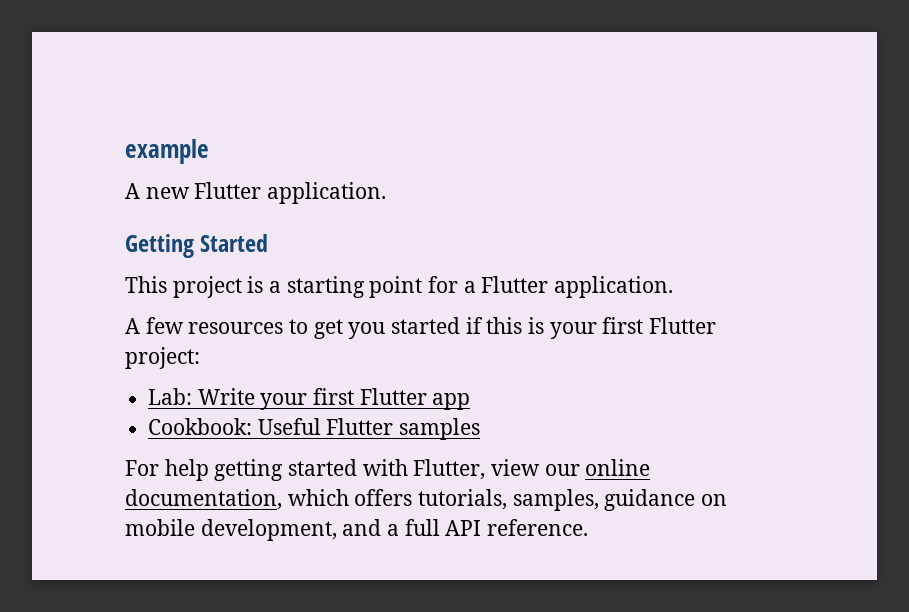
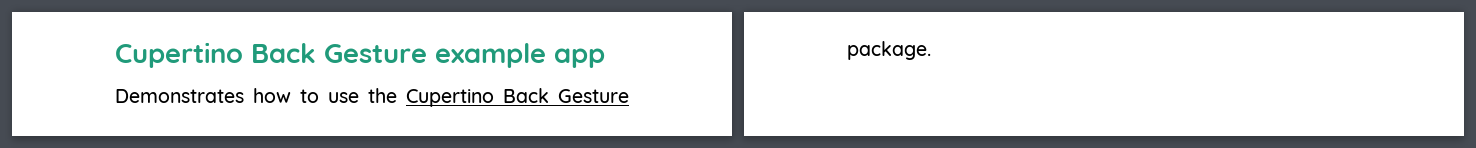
- example
- A new Flutter application.
- Getting Started
- This project is a starting point for a Flutter application.
- A few resources to get you started if this is your first Flutter project:
- Lab: Write your first Flutter app
- Cookbook: Useful Flutter samples
- For help getting started with Flutter, view our online documentation, which offers tutorials, samples, guidance on mobile development, and a full API reference.
+ Cupertino Back Gesture example app
+ Demonstrates how to use the Cupertino Back Gesture package.

